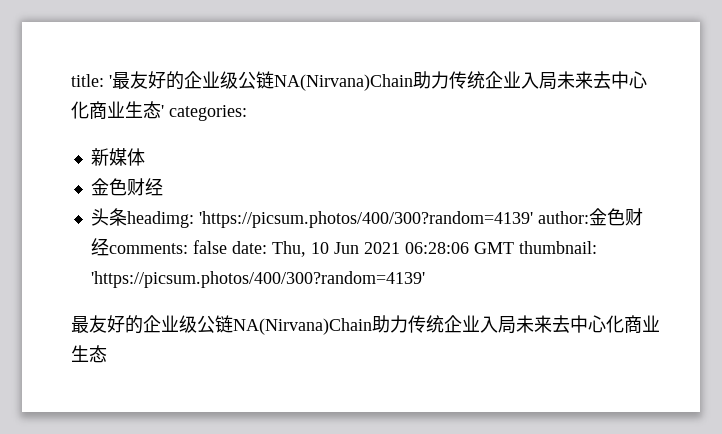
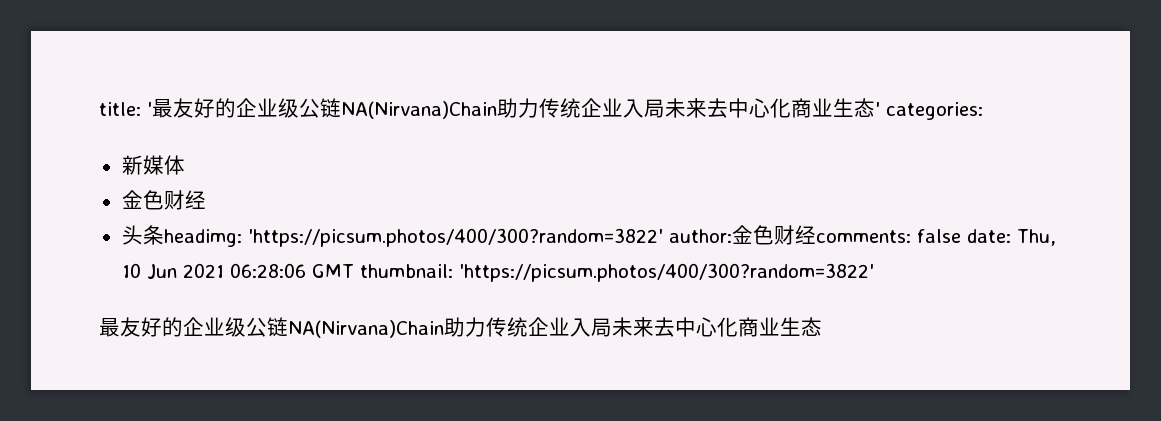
- 头条headimg: 'https://picsum.photos/400/300?random=4139' author:金色财经comments: false date: Thu, 10 Jun 2021 06:28:06 GMT thumbnail: 'https://picsum.photos/400/300?random=4139'
+ 头条headimg: 'https://picsum.photos/400/300?random=3822' author:金色财经comments: false date: Thu, 10 Jun 2021 06:28:06 GMT thumbnail: 'https://picsum.photos/400/300?random=3822'

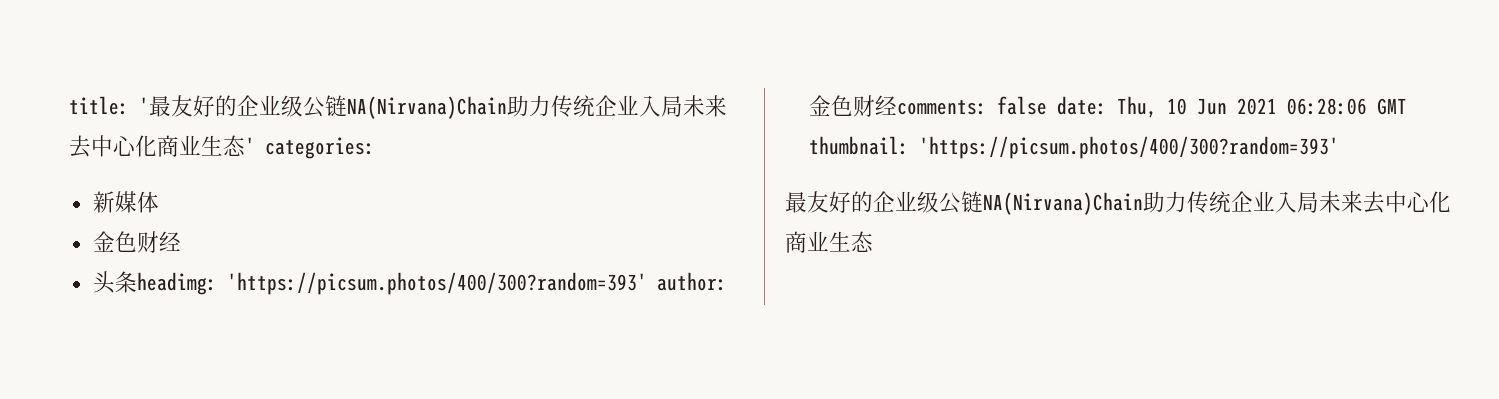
- 头条headimg: 'https://picsum.photos/400/300?random=3822' author:金色财经comments: false date: Thu, 10 Jun 2021 06:28:06 GMT thumbnail: 'https://picsum.photos/400/300?random=3822'
+ 头条headimg: 'https://picsum.photos/400/300?random=393' author:金色财经comments: false date: Thu, 10 Jun 2021 06:28:06 GMT thumbnail: 'https://picsum.photos/400/300?random=393'

